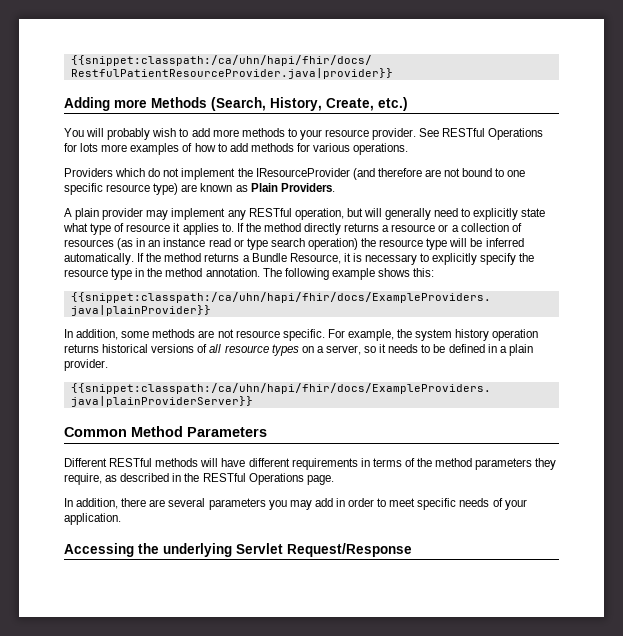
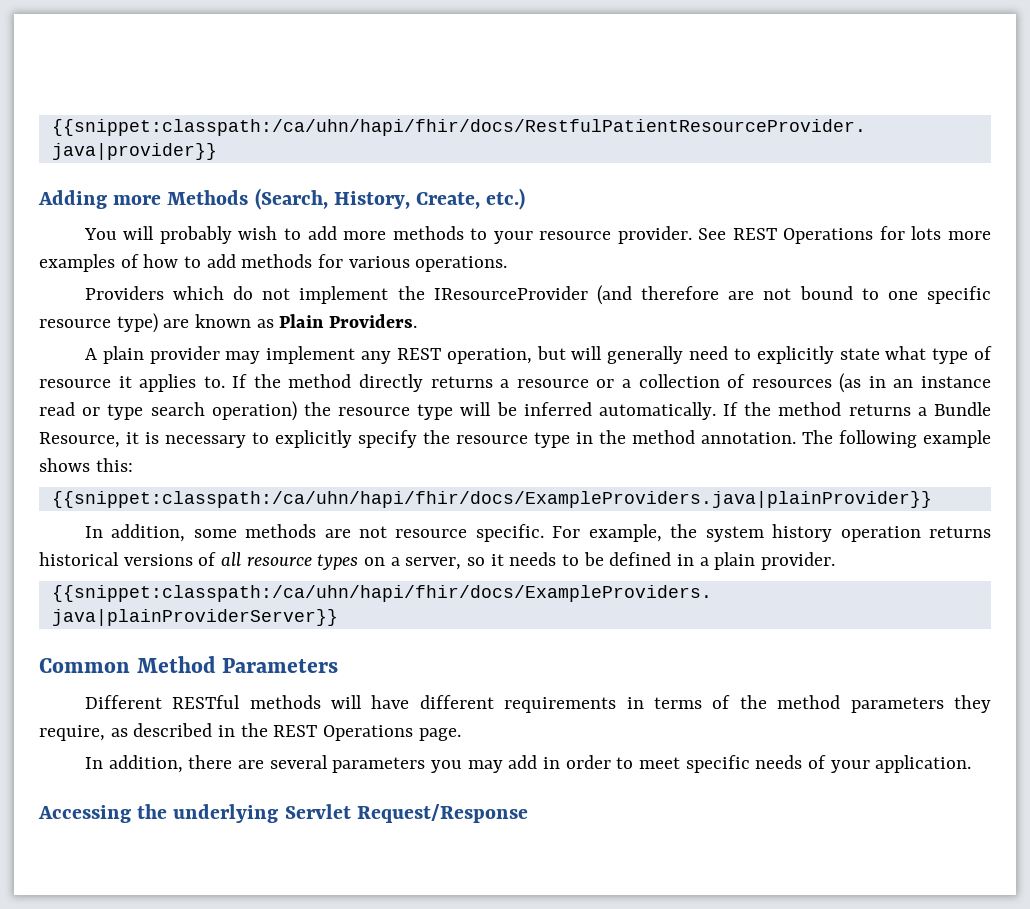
- See RESTful Operations for lots more examples of how to add methods for various operations.
+ See REST Operations for lots more examples of how to add methods for various operations.
- A plain provider may implement any RESTful operation, but will generally need to explicitly state what type of resource it applies to.
+ A plain provider may implement any REST operation, but will generally need to explicitly state what type of resource it applies to.
- Different RESTful methods will have different requirements in terms of the method parameters they require, as described in the RESTful Operations page.
+ Different RESTful methods will have different requirements in terms of the method parameters they require, as described in the REST Operations page.

